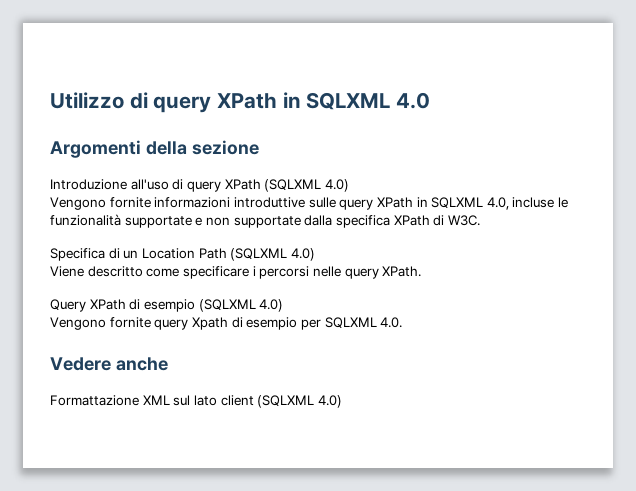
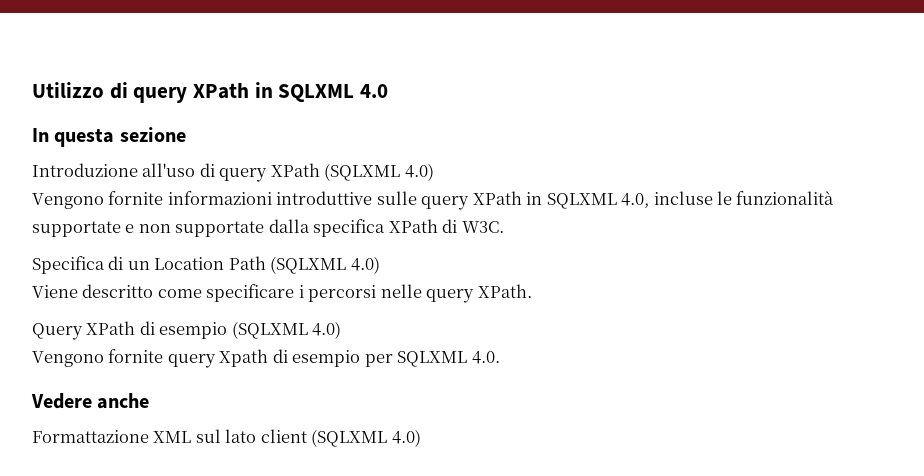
- Argomenti della sezione
+ In questa sezione

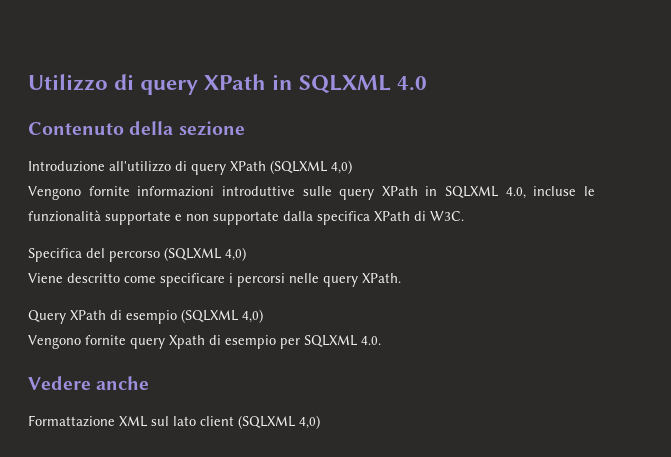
- In questa sezione
+ Contenuto della sezione
- Introduzione all'uso di query XPath (SQLXML 4.0)
+ Introduzione all'utilizzo di query XPath (SQLXML 4,0)
- Specifica di un Location Path (SQLXML 4.0)
+ Specifica del percorso (SQLXML 4,0)
- Query XPath di esempio (SQLXML 4.0)
+ Query XPath di esempio (SQLXML 4,0)
- Formattazione XML sul lato client (SQLXML 4.0)
+ Formattazione XML sul lato client (SQLXML 4,0)

